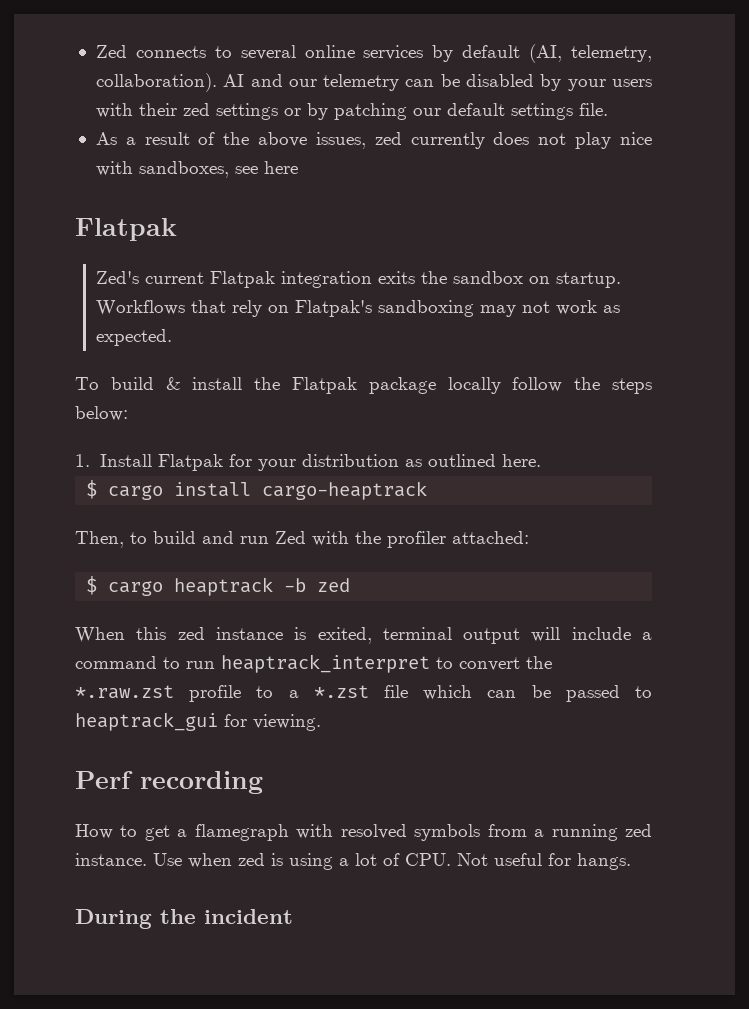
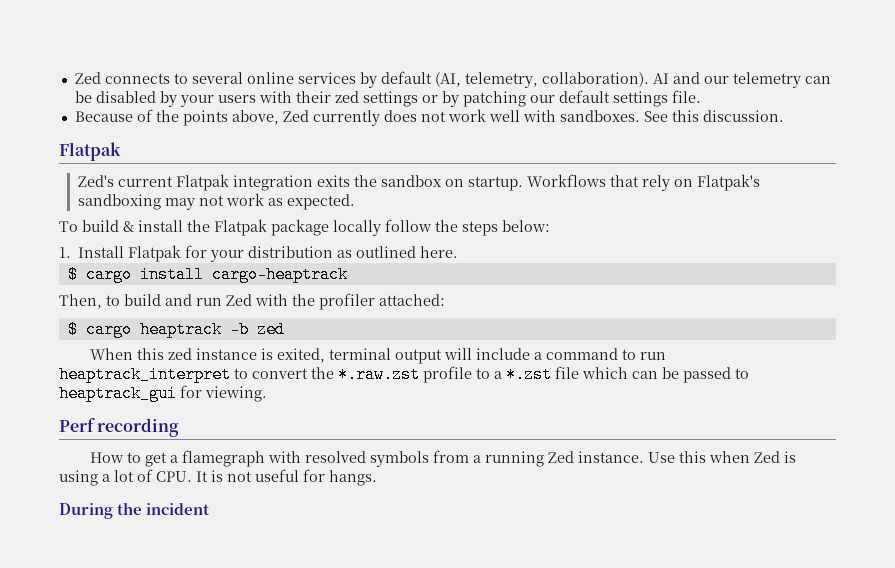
- As a result of the above issues, zed currently does not play nice with sandboxes, see here
+ Because of the points above, Zed currently does not work well with sandboxes. See this discussion.
- How to get a flamegraph with resolved symbols from a running zed instance.
+ How to get a flamegraph with resolved symbols from a running Zed instance.
- Use when zed is using a lot of CPU. Not useful for hangs.
+ Use this when Zed is using a lot of CPU. It is not useful for hangs.

